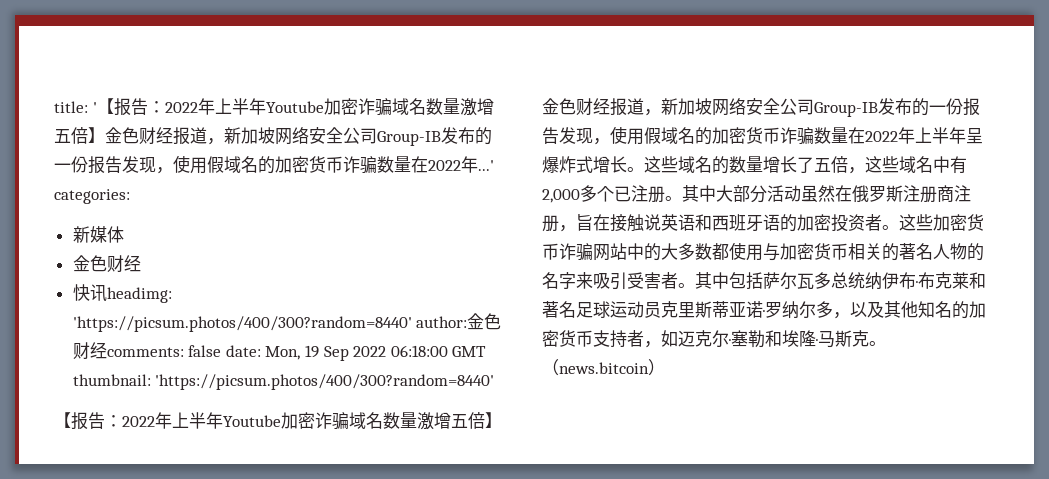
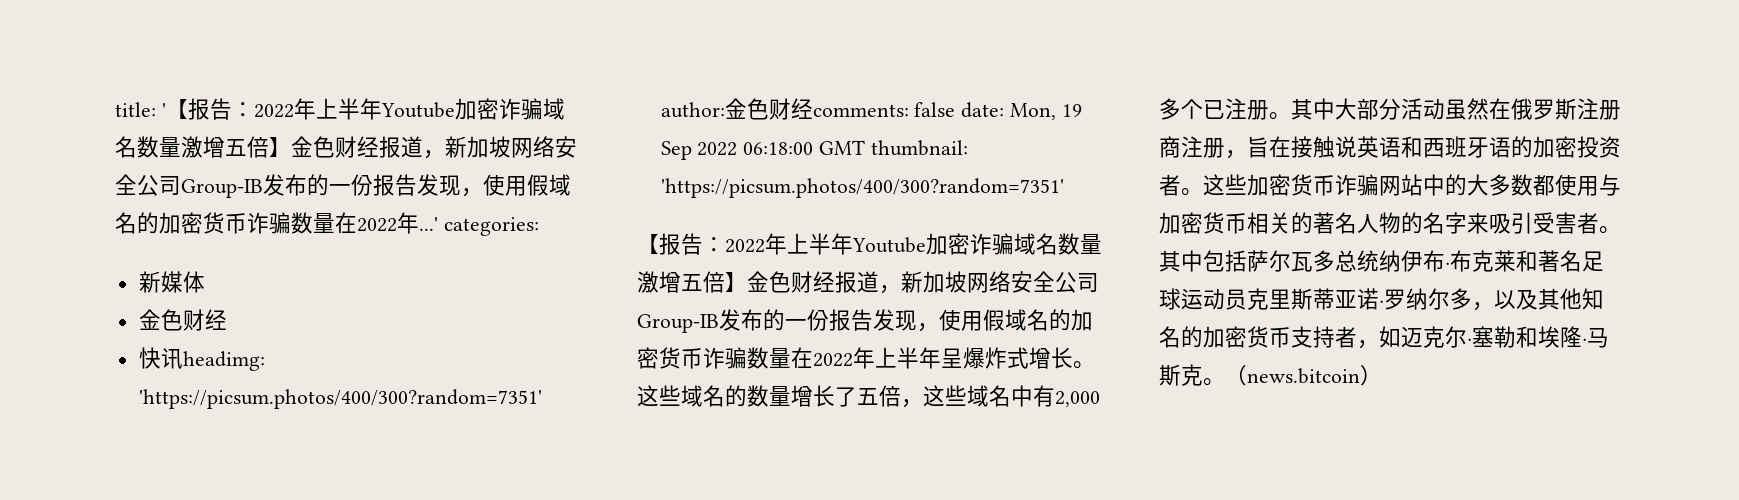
- 快讯headimg: 'https://picsum.photos/400/300?random=8440' author:金色财经comments: false date: Mon, 19 Sep 2022 06:18:00 GMT thumbnail: 'https://picsum.photos/400/300?random=8440'
+ 快讯headimg: 'https://picsum.photos/400/300?random=7351' author:金色财经comments: false date: Mon, 19 Sep 2022 06:18:00 GMT thumbnail: 'https://picsum.photos/400/300?random=7351'

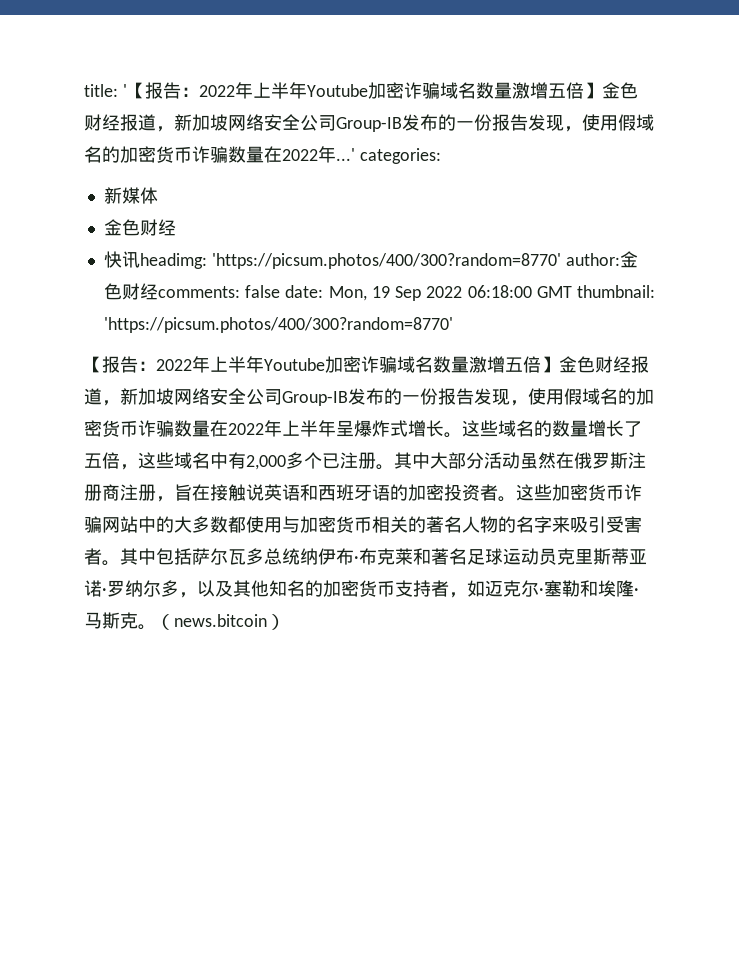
- 快讯headimg: 'https://picsum.photos/400/300?random=7351' author:金色财经comments: false date: Mon, 19 Sep 2022 06:18:00 GMT thumbnail: 'https://picsum.photos/400/300?random=7351'
+ 快讯headimg: 'https://picsum.photos/400/300?random=8770' author:金色财经comments: false date: Mon, 19 Sep 2022 06:18:00 GMT thumbnail: 'https://picsum.photos/400/300?random=8770'

